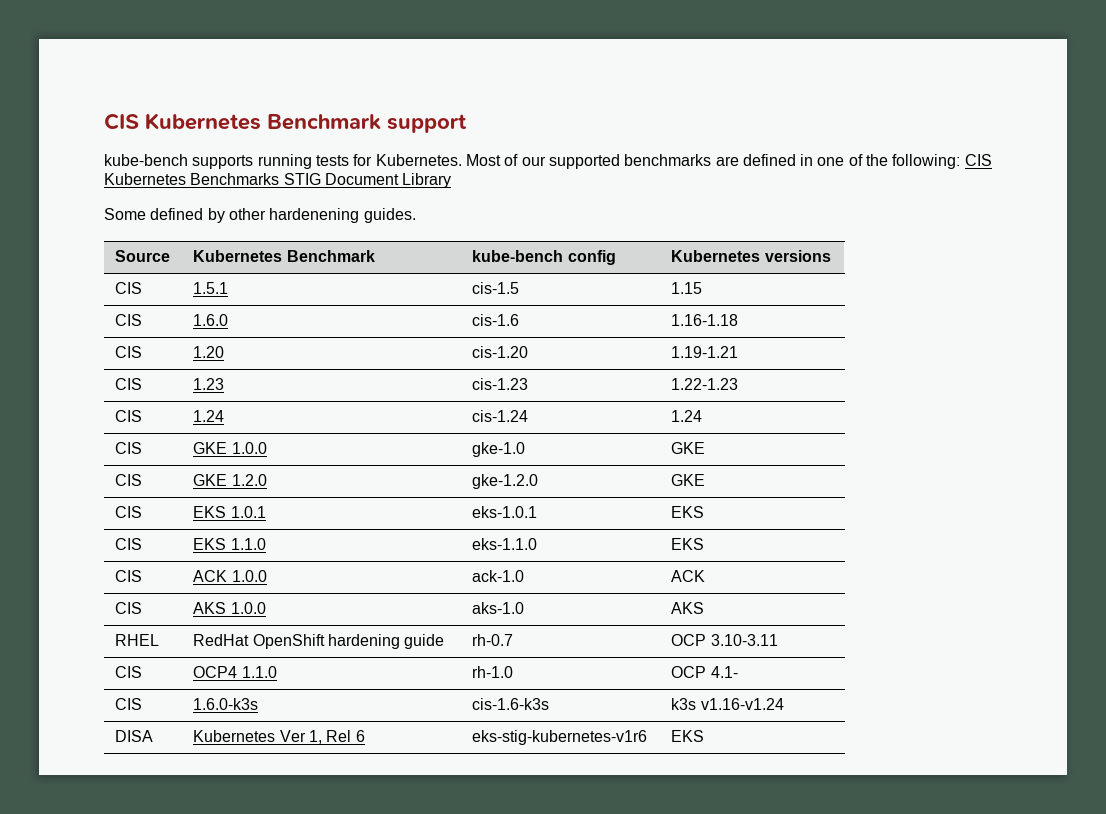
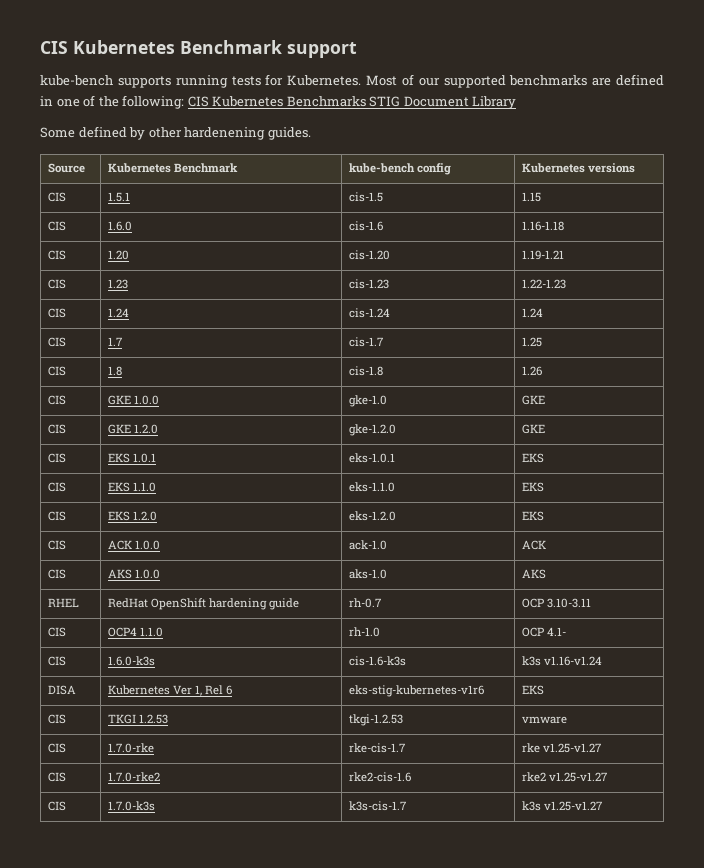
+ CIS | 1.7 | cis-1.7 | 1.25
+ CIS | 1.8 | cis-1.8 | 1.26
+ CIS | EKS 1.2.0 | eks-1.2.0 | EKS
+ CIS | TKGI 1.2.53 | tkgi-1.2.53 | vmware
+ CIS | 1.7.0-rke | rke-cis-1.7 | rke v1.25-v1.27
+ CIS | 1.7.0-rke2 | rke2-cis-1.6 | rke2 v1.25-v1.27
+ CIS | 1.7.0-k3s | k3s-cis-1.7 | k3s v1.25-v1.27

